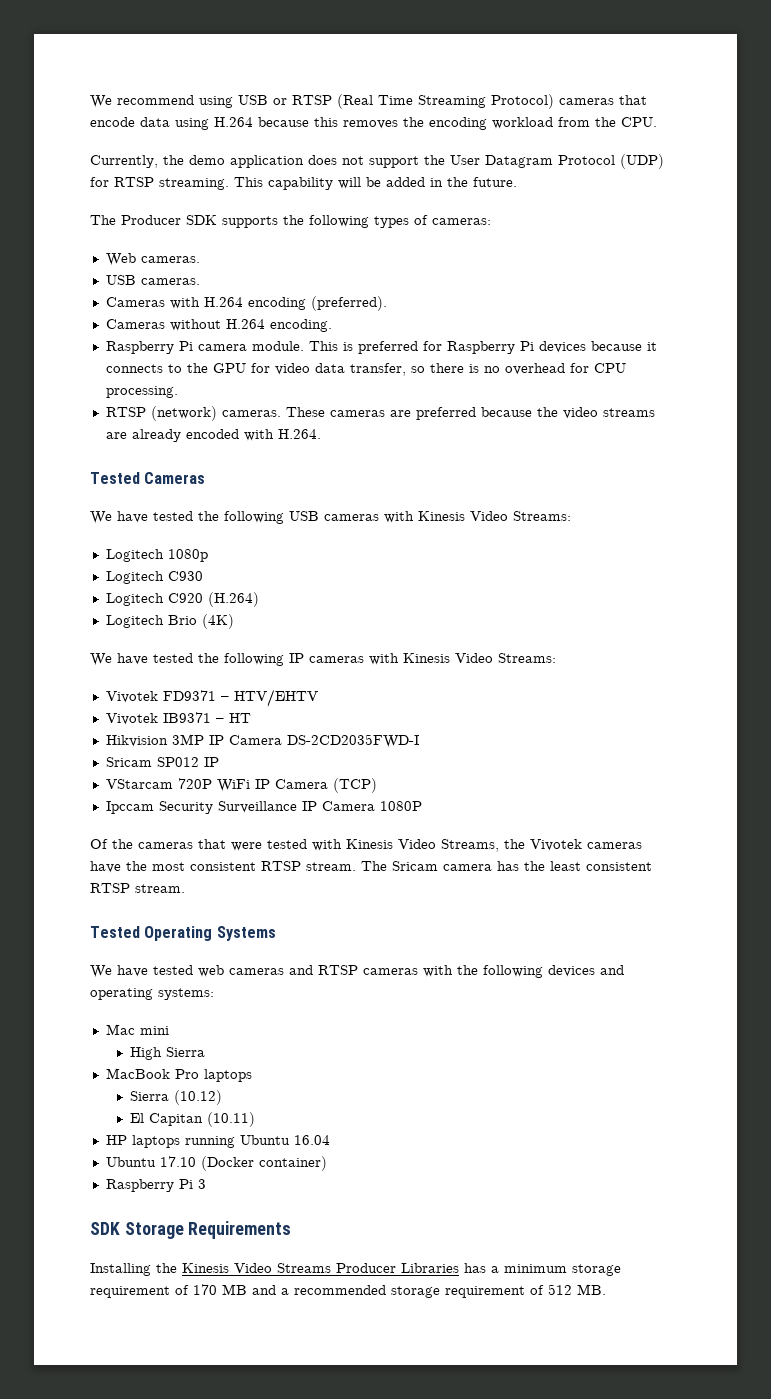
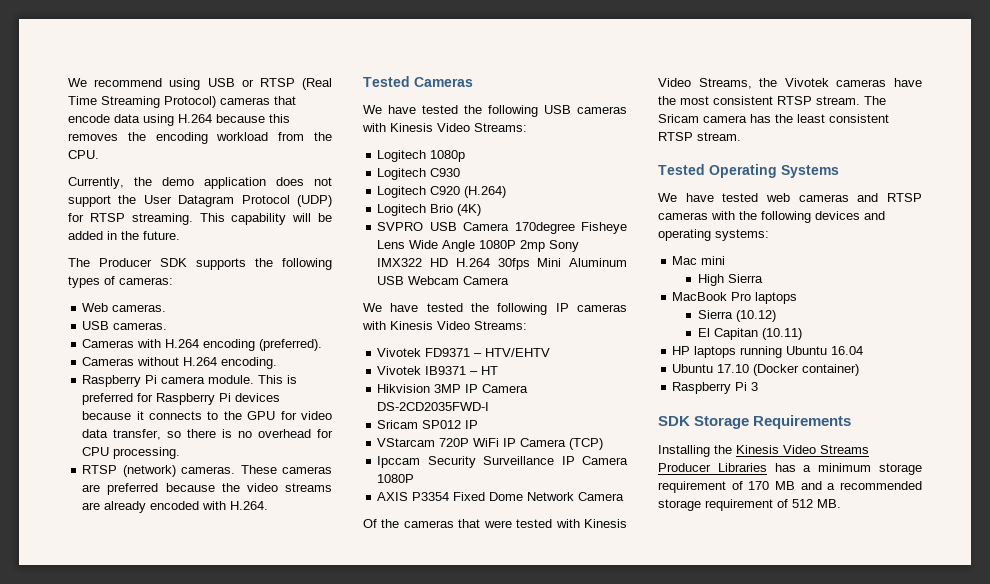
+ SVPRO USB Camera 170degree Fisheye Lens Wide Angle 1080P 2mp Sony IMX322 HD H.264 30fps Mini Aluminum USB Webcam Camera
+ AXIS P3354 Fixed Dome Network Camera

